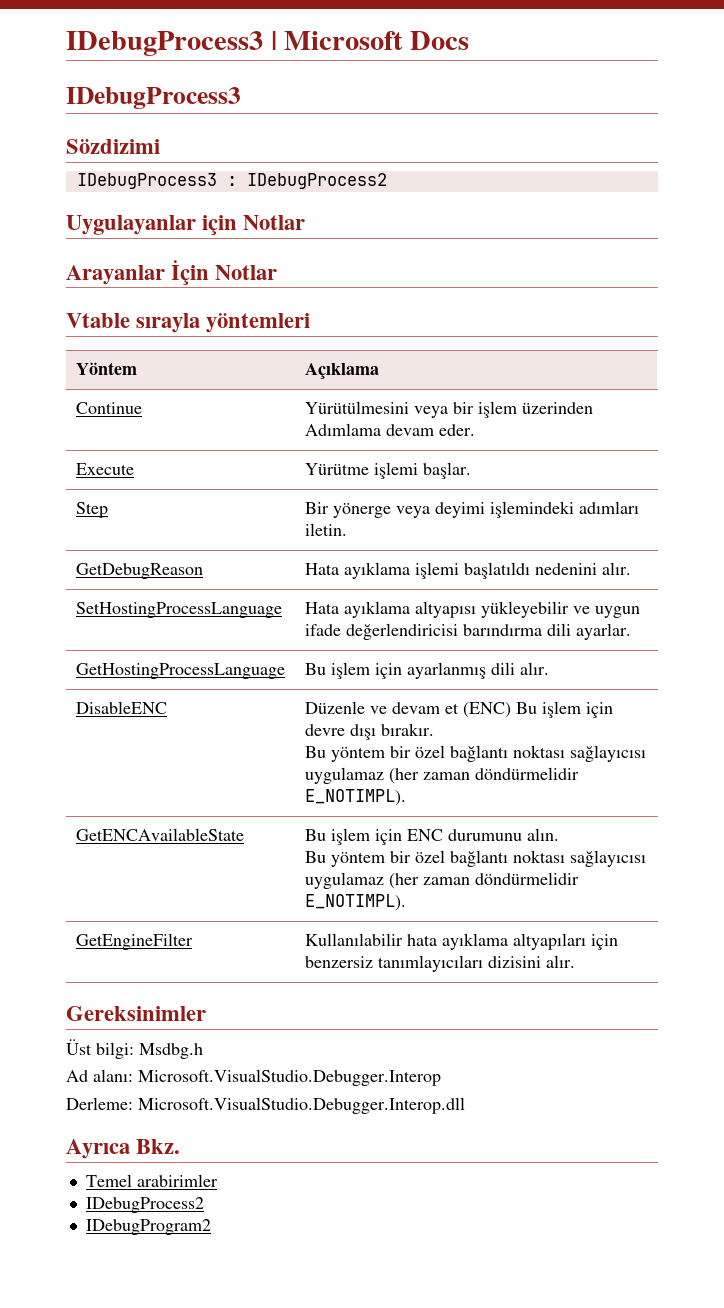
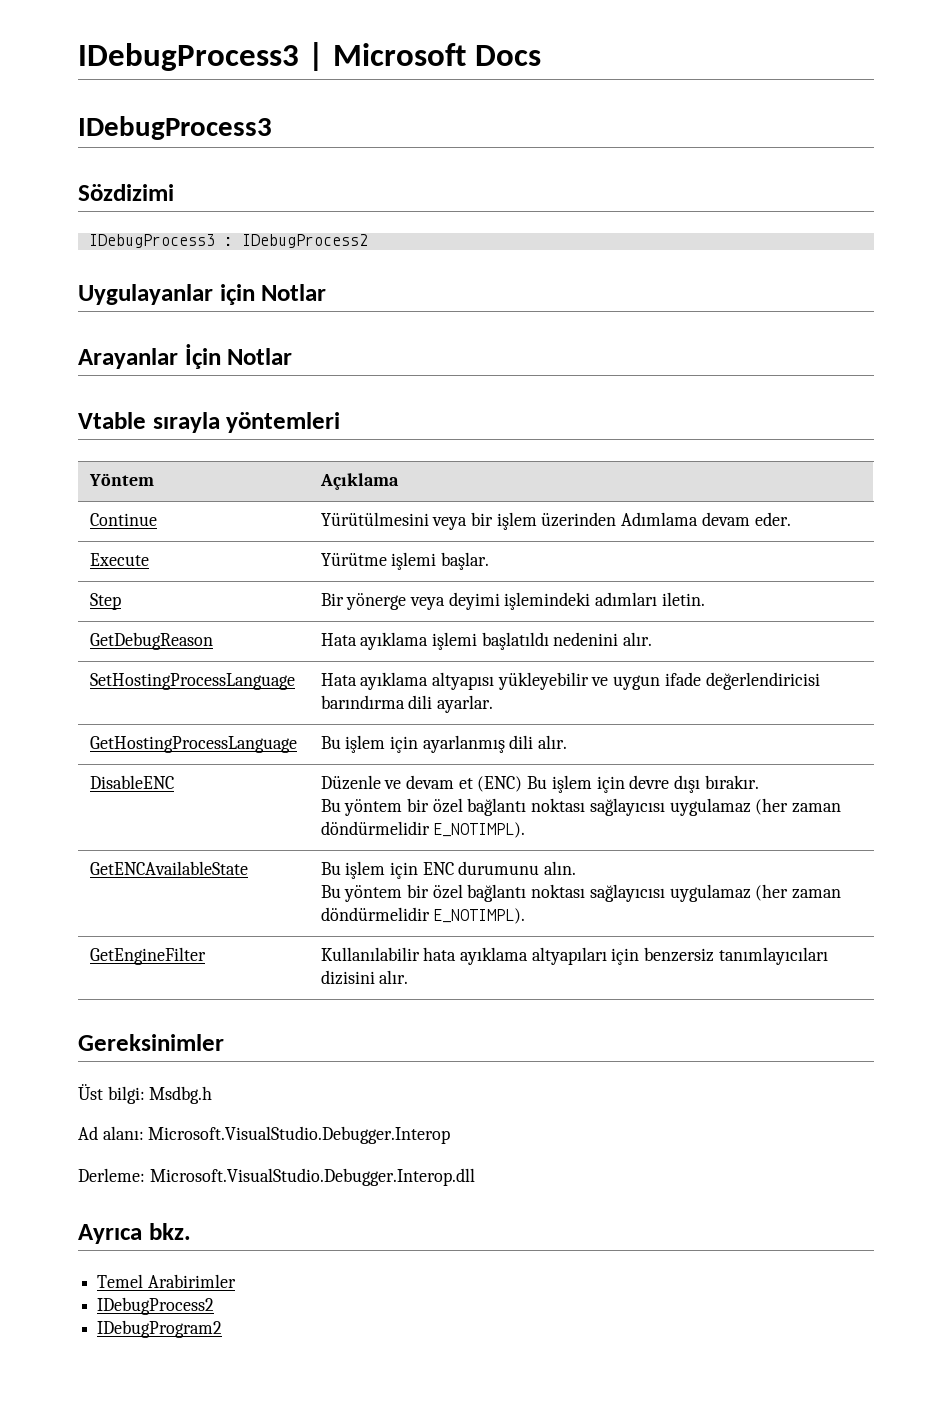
- Ayrıca Bkz.
+ Ayrıca bkz.
- Temel arabirimler
+ Temel Arabirimler

